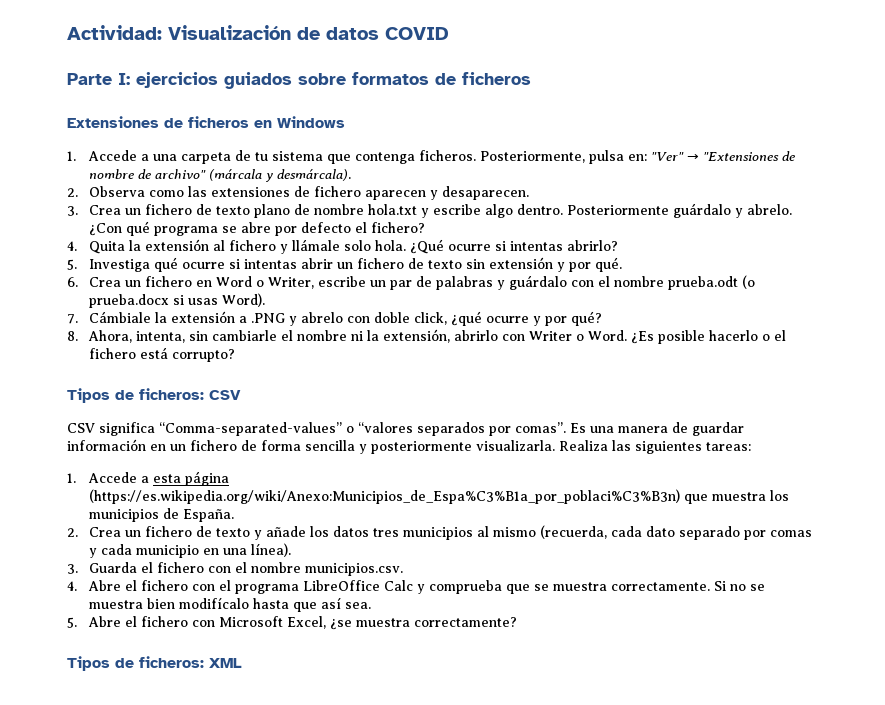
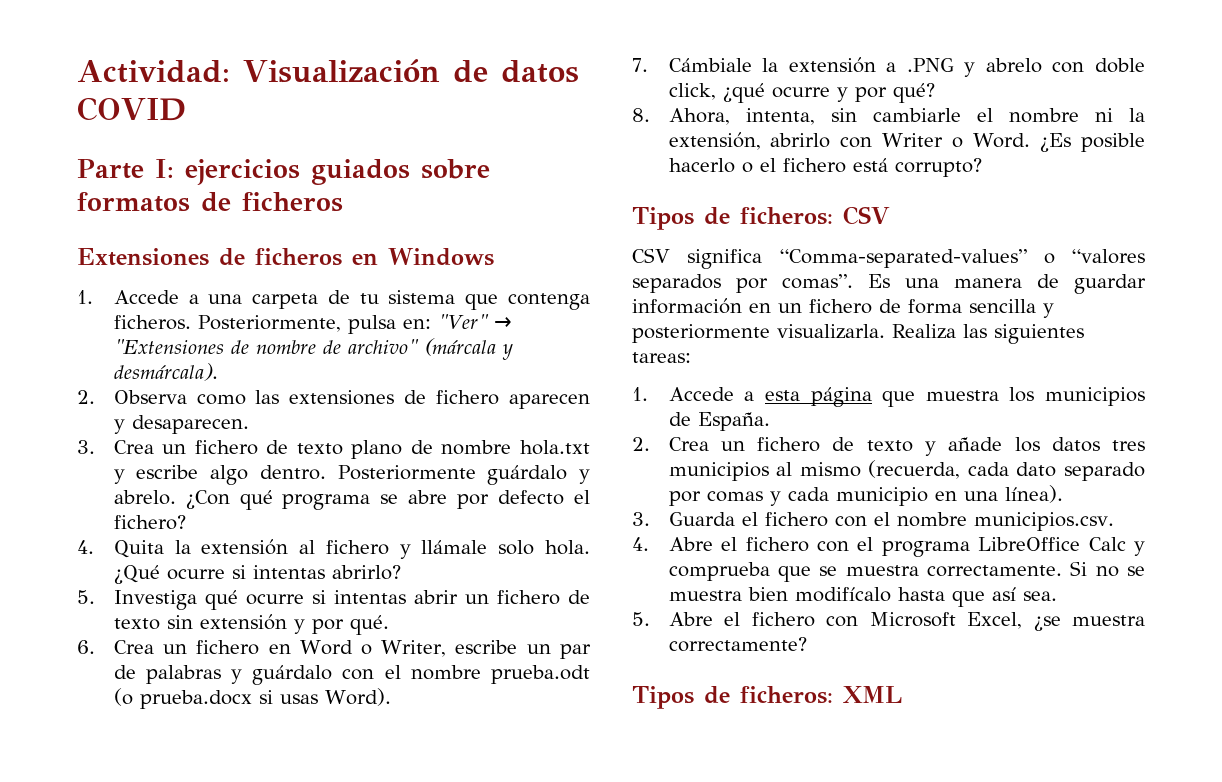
- 1. Accede a esta página (https://es.wikipedia.org/wiki/Anexo:Municipios_de_Espa%C3%B1a_por_poblaci%C3%B3n) que muestra los municipios de España.
+ 1. Accede a esta página que muestra los municipios de España.

